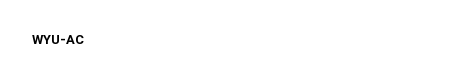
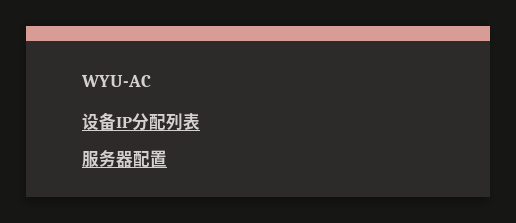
+ 设备IP分配列表
+ 服务器配置

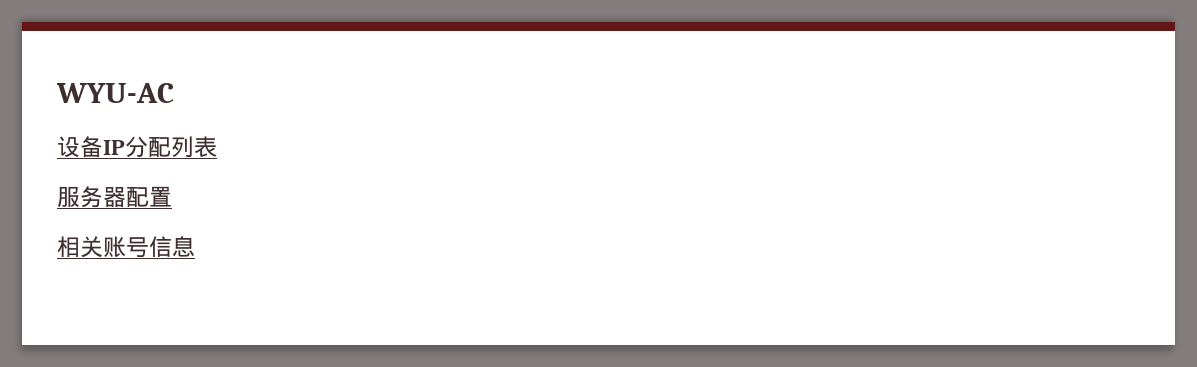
+ 相关账号信息

